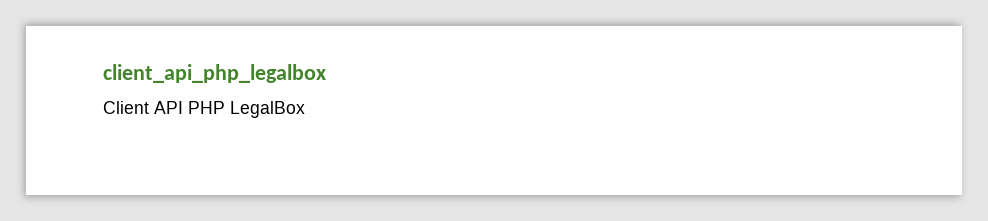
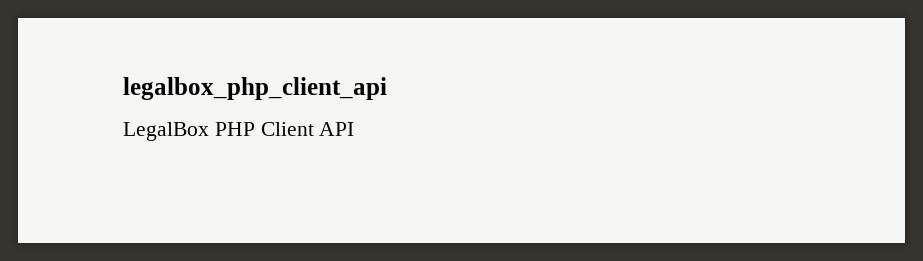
- client_api_php_legalbox
- Client API PHP LegalBox
+ legalbox_php_client_api
+ LegalBox PHP Client API

